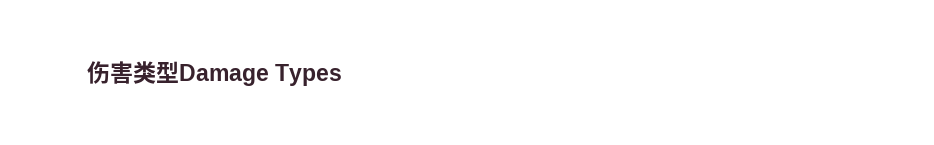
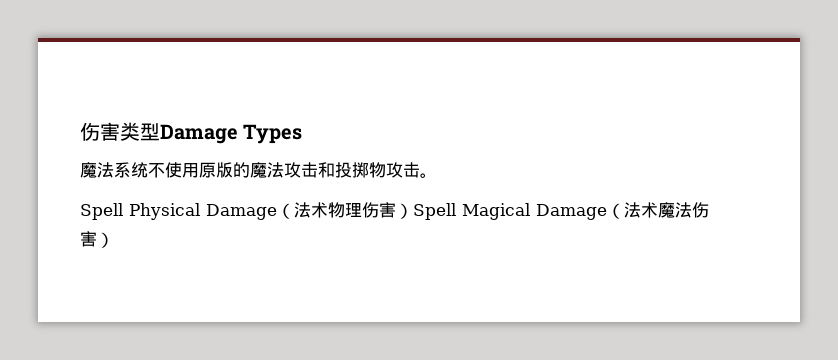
+ 魔法系统不使用原版的魔法攻击和投掷物攻击。
+ Spell Physical Damage（法术物理伤害）Spell Magical Damage（法术魔法伤害）

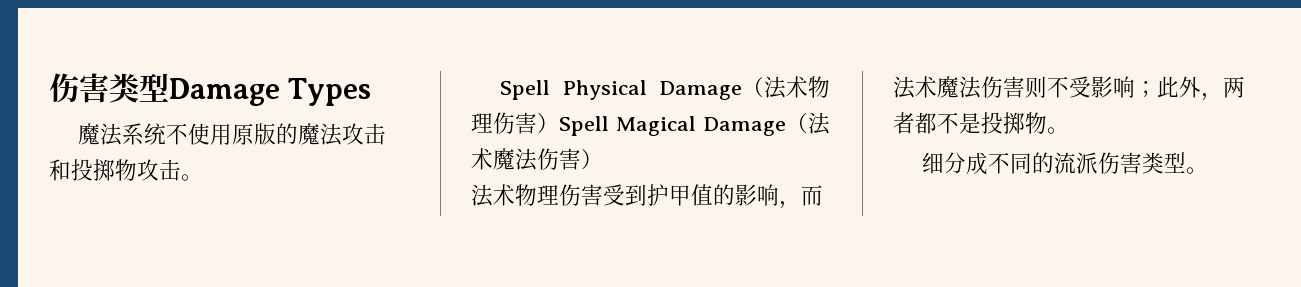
+ 法术物理伤害受到护甲值的影响，而法术魔法伤害则不受影响；此外，两者都不是投掷物。
+ 细分成不同的流派伤害类型。

